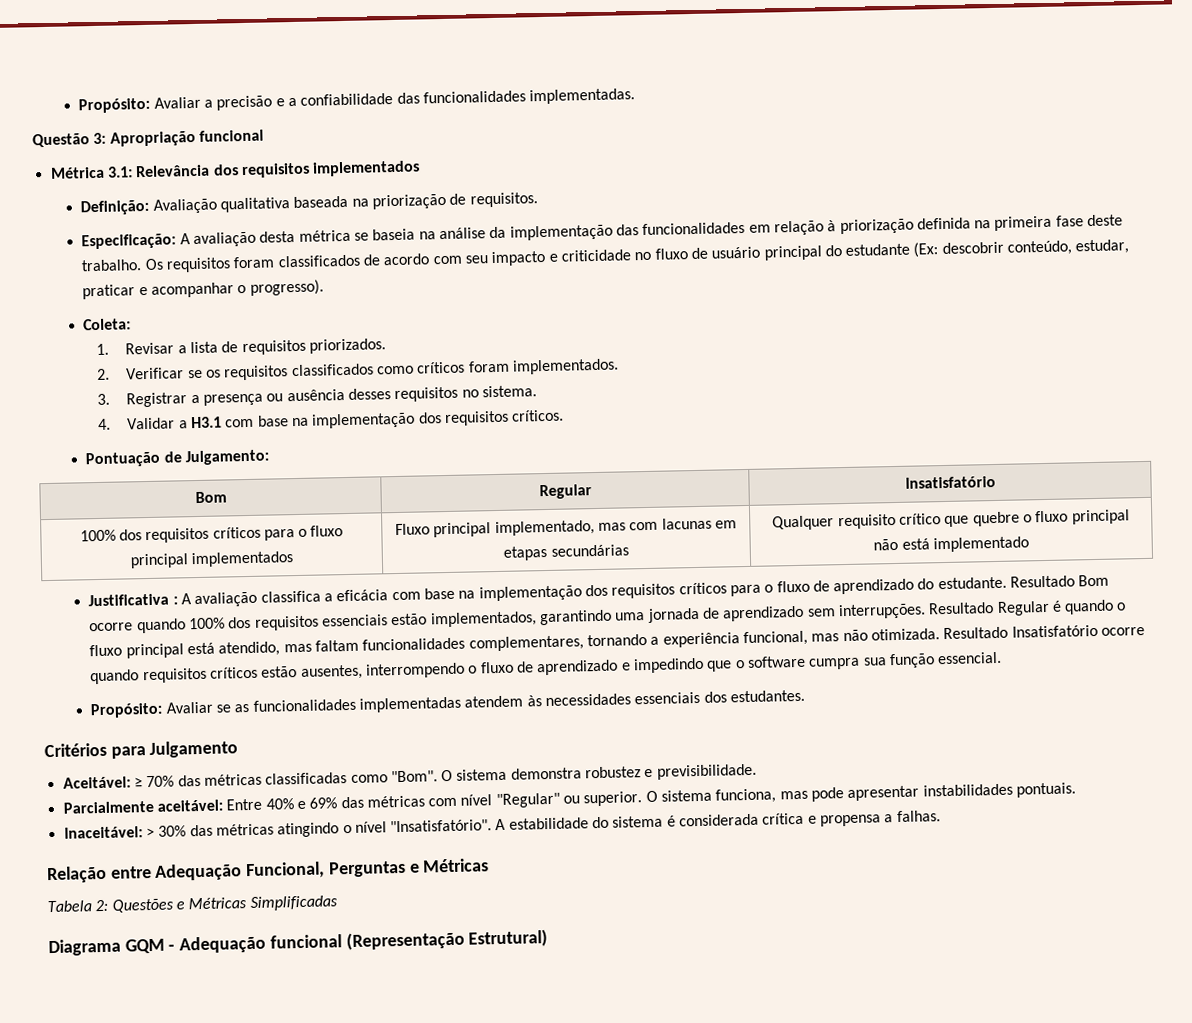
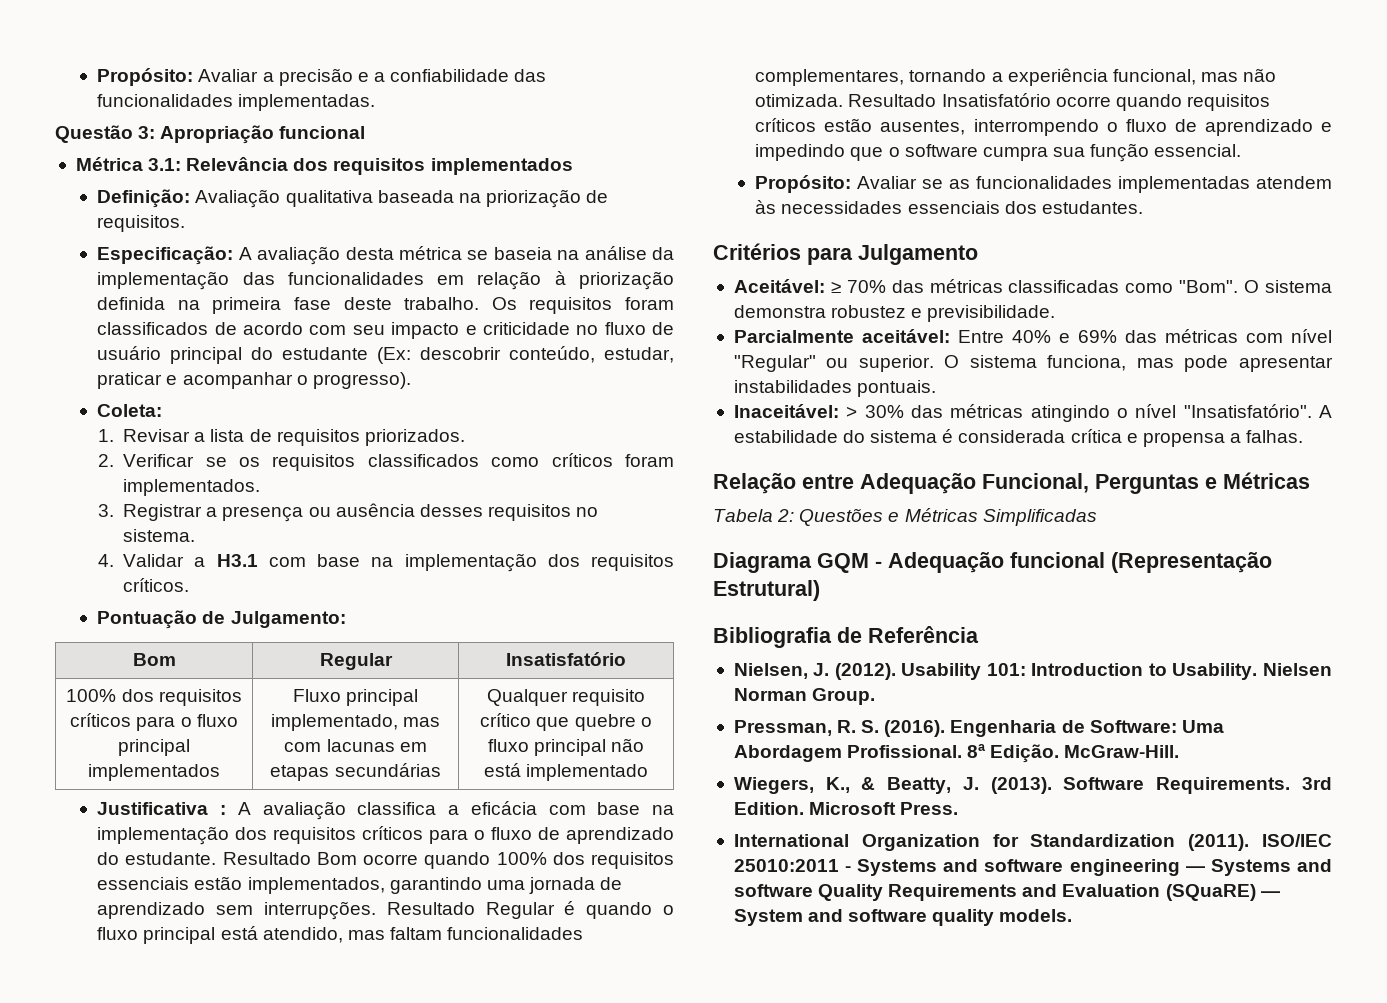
+ Bibliografia de Referência
+ Nielsen, J. (2012). Usability 101: Introduction to Usability. Nielsen Norman Group.
+ Pressman, R. S. (2016). Engenharia de Software: Uma Abordagem Profissional. 8ª Edição. McGraw-Hill.
+ Wiegers, K., & Beatty, J. (2013). Software Requirements. 3rd Edition. Microsoft Press.
+ International Organization for Standardization (2011). ISO/IEC 25010:2011 - Systems and software engineering — Systems and software Quality Requirements and Evaluation (SQuaRE) — System and software quality models.

